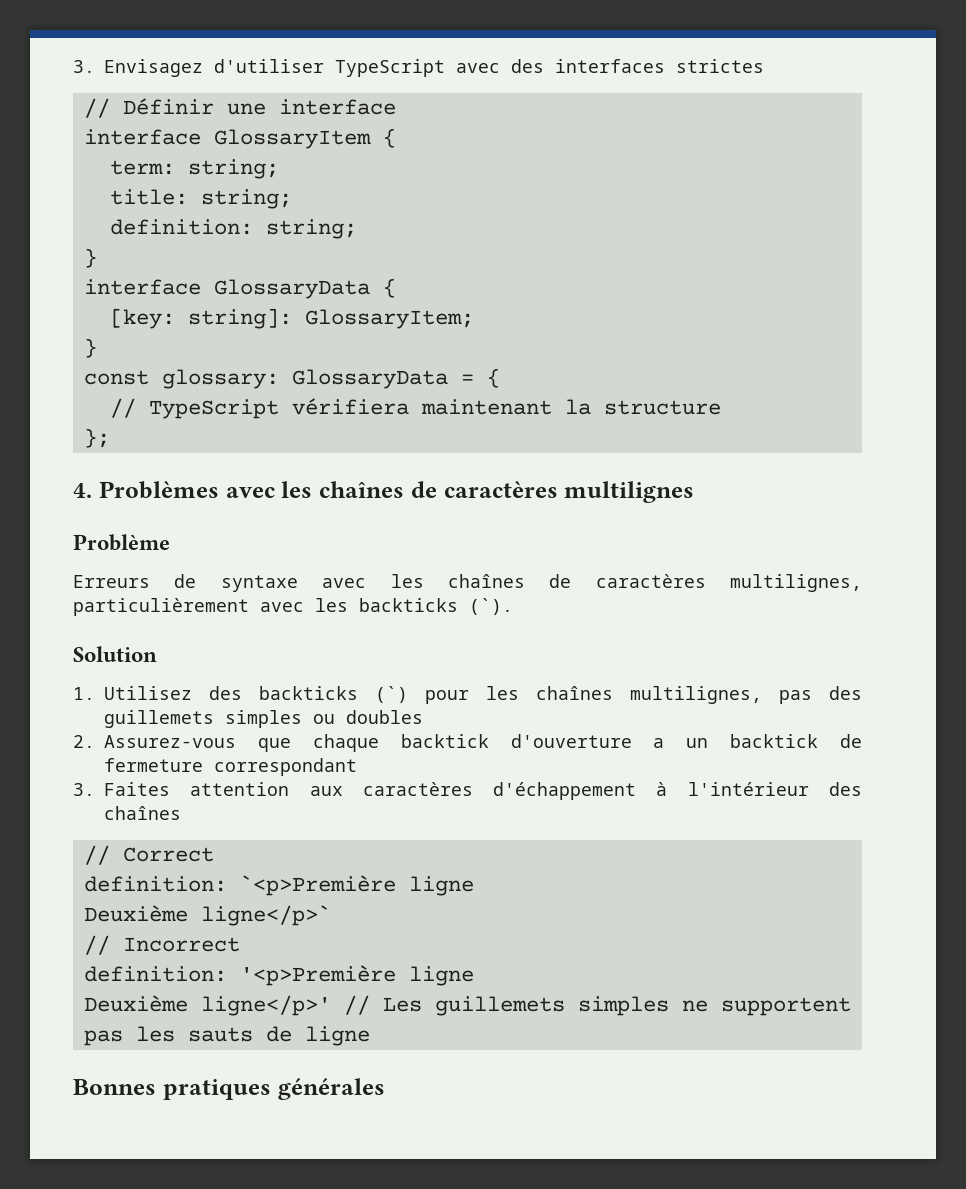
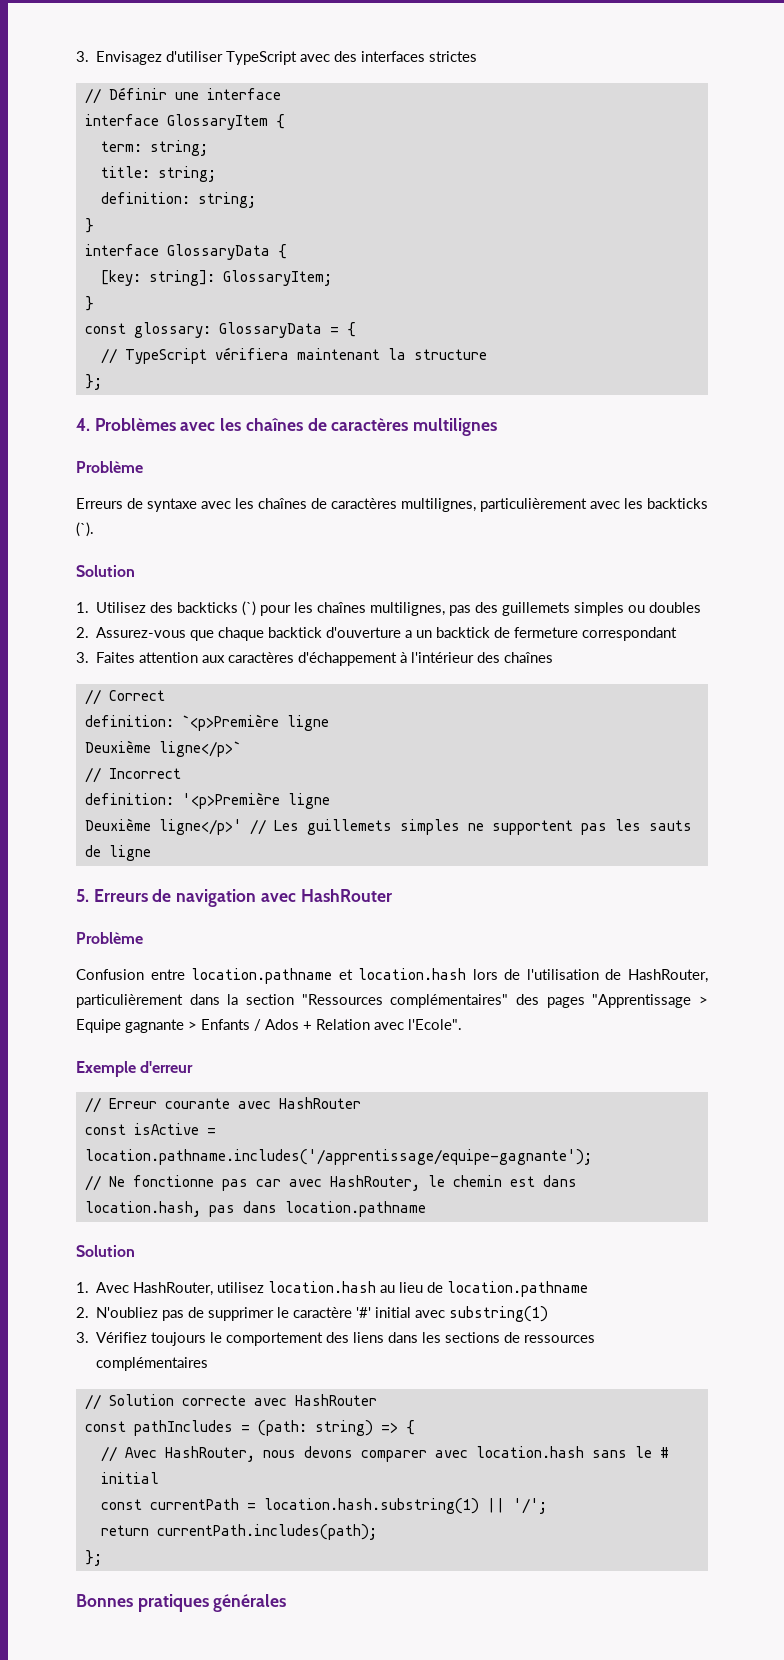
+ 5. Erreurs de navigation avec HashRouter
+ Problème
+ Confusion entre location.pathname et location.hash lors de l'utilisation de HashRouter, particulièrement dans la section "Ressources complémentaires" des pages "Apprentissage > Equipe gagnante > Enfants / Ados + Relation avec l'Ecole".
+ Exemple d'erreur
+ // Erreur courante avec HashRouter
+ const isActive = location.pathname.includes('/apprentissage/equipe-gagnante');
+ // Ne fonctionne pas car avec HashRouter, le chemin est dans location.hash, pas dans location.pathname
+ Solution
+ 1. Avec HashRouter, utilisez location.hash au lieu de location.pathname
+ 2. N'oubliez pas de supprimer le caractère '#' initial avec substring(1)
+ 3. Vérifiez toujours le comportement des liens dans les sections de ressources complémentaires
+ // Solution correcte avec HashRouter
+ const pathIncludes = (path: string) => {
+ // Avec HashRouter, nous devons comparer avec location.hash sans le # initial
+ const currentPath = location.hash.substring(1) || '/';
+ return currentPath.includes(path);
+ };

